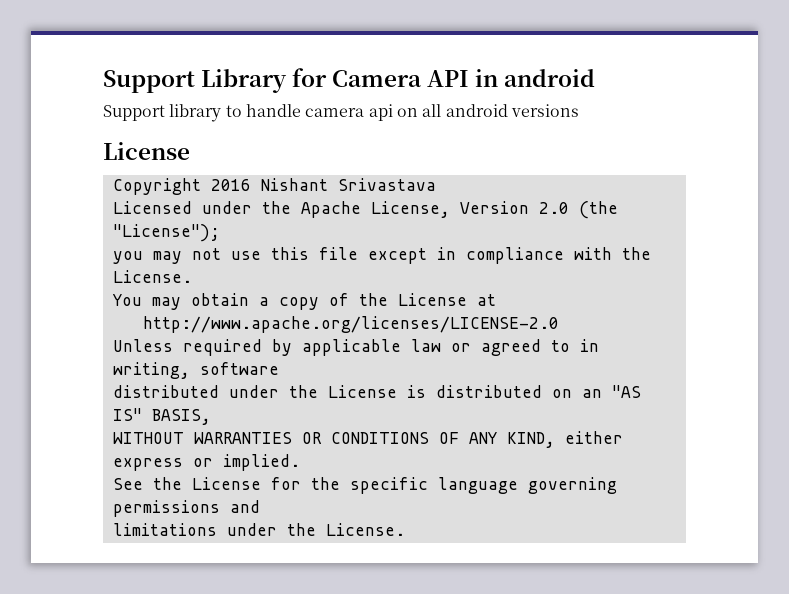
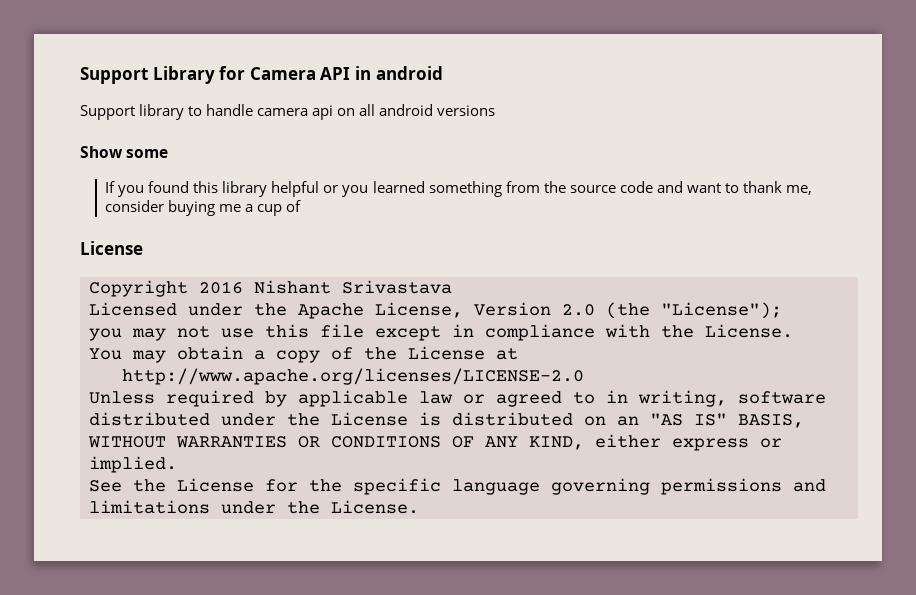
+ Show some
+ If you found this library helpful or you learned something from the source code and want to thank me, consider buying me a cup of

